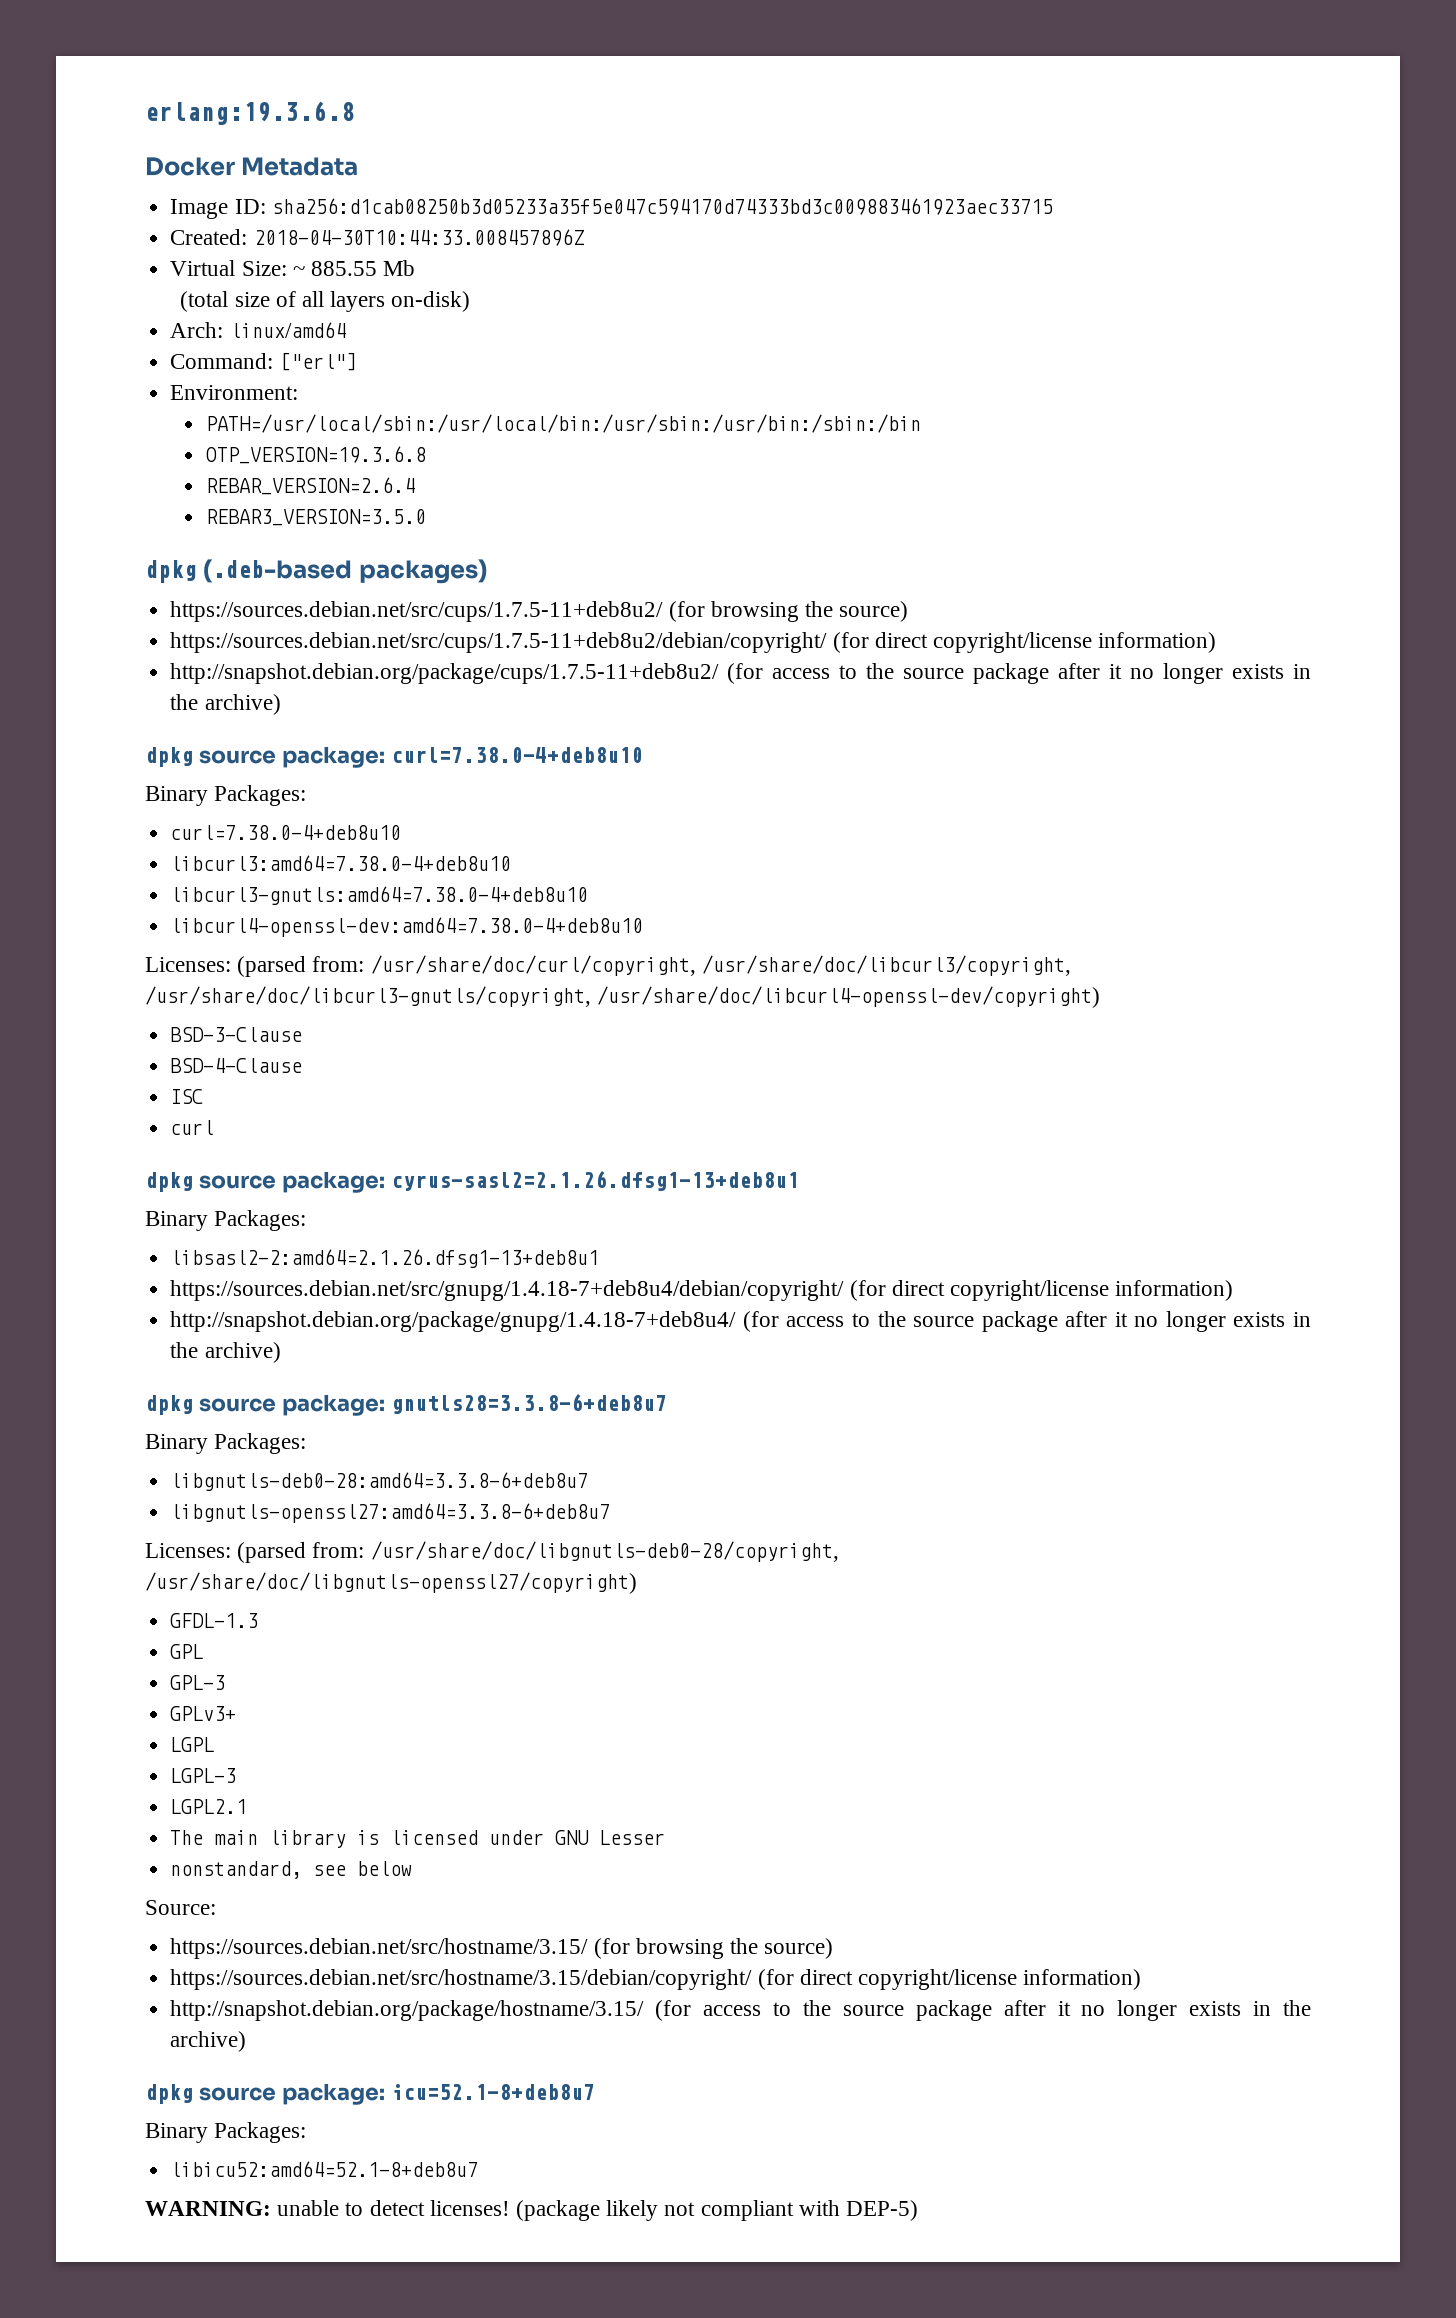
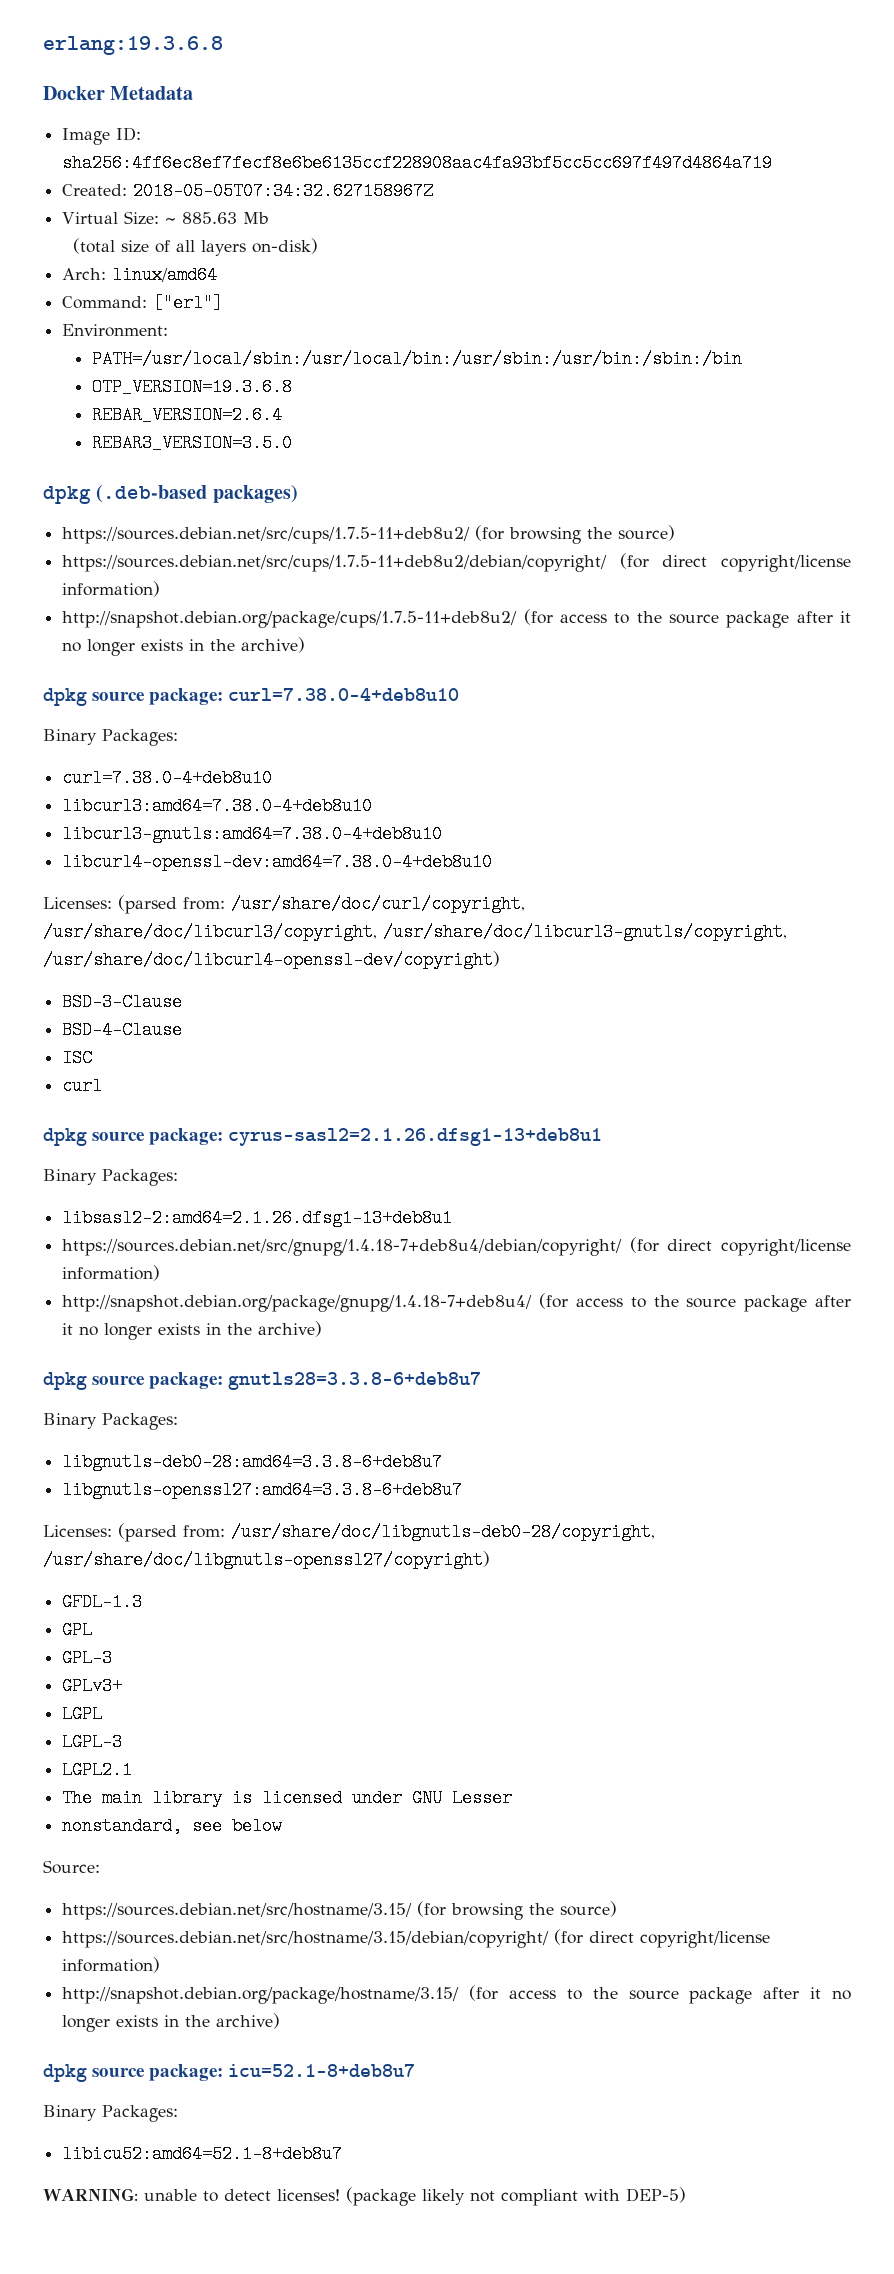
- Image ID: sha256:d1cab08250b3d05233a35f5e047c594170d74333bd3c009883461923aec33715
+ Image ID: sha256:4ff6ec8ef7fecf8e6be6135ccf228908aac4fa93bf5cc5cc697f497d4864a719
- Created: 2018-04-30T10:44:33.008457896Z
+ Created: 2018-05-05T07:34:32.627158967Z
- Virtual Size: ~ 885.55 Mb
+ Virtual Size: ~ 885.63 Mb

